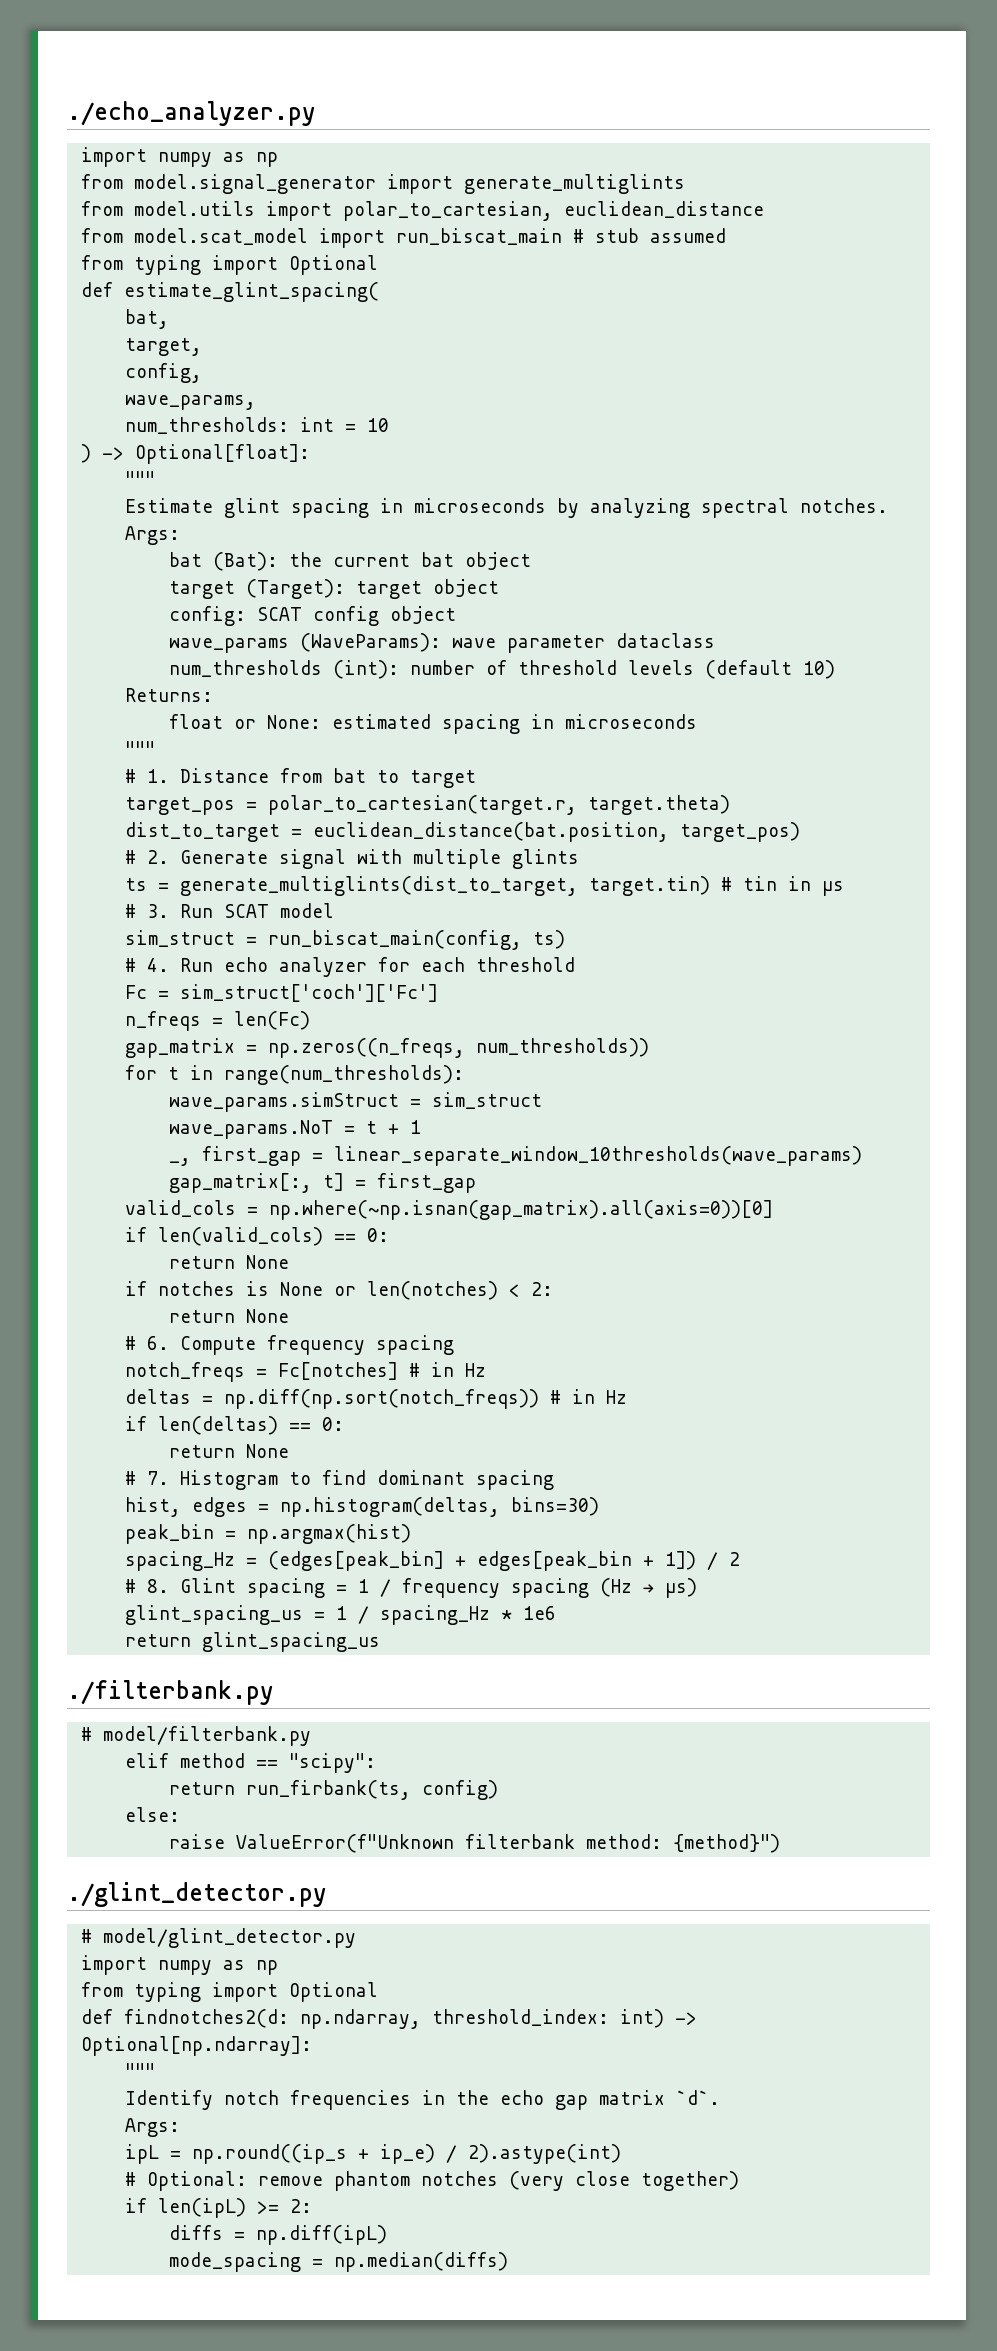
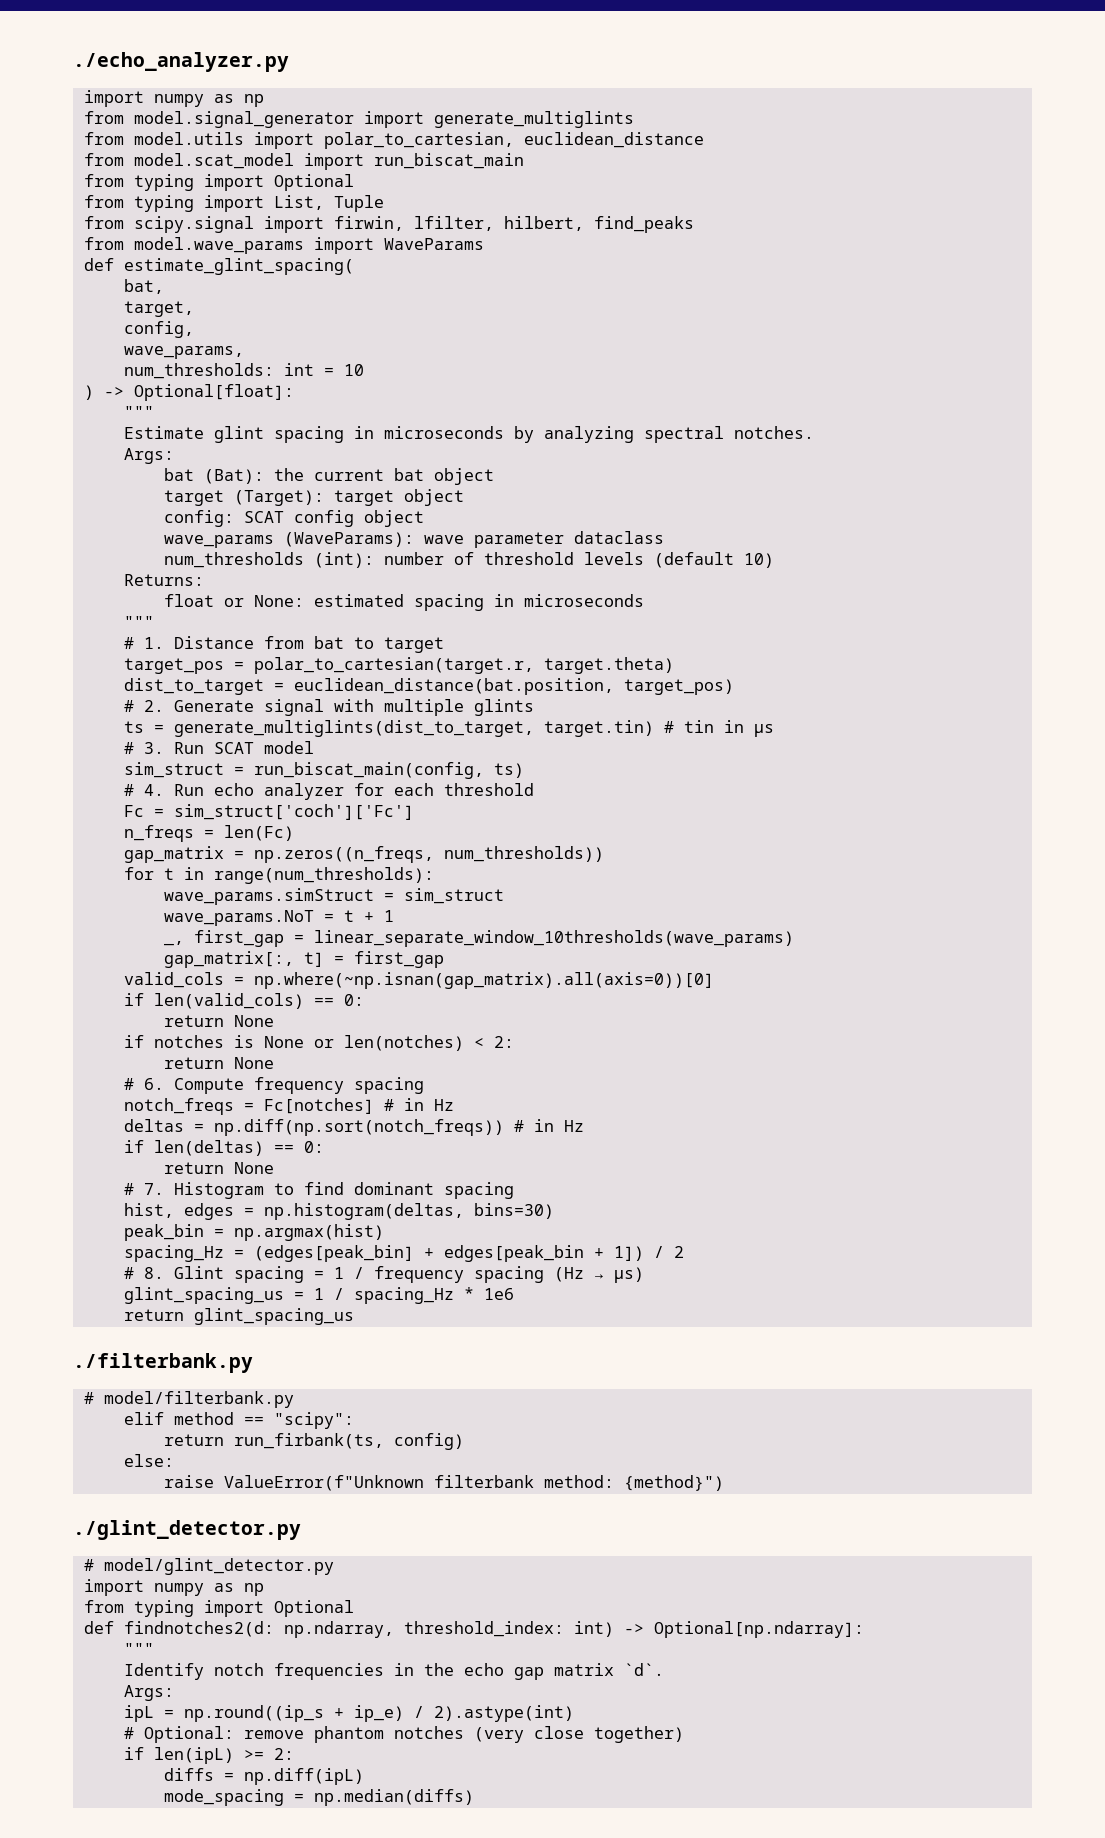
- from model.scat_model import run_biscat_main # stub assumed
+ from model.scat_model import run_biscat_main
  from typing import Optional
+ from typing import List, Tuple
+ from scipy.signal import firwin, lfilter, hilbert, find_peaks
+ from model.wave_params import WaveParams

